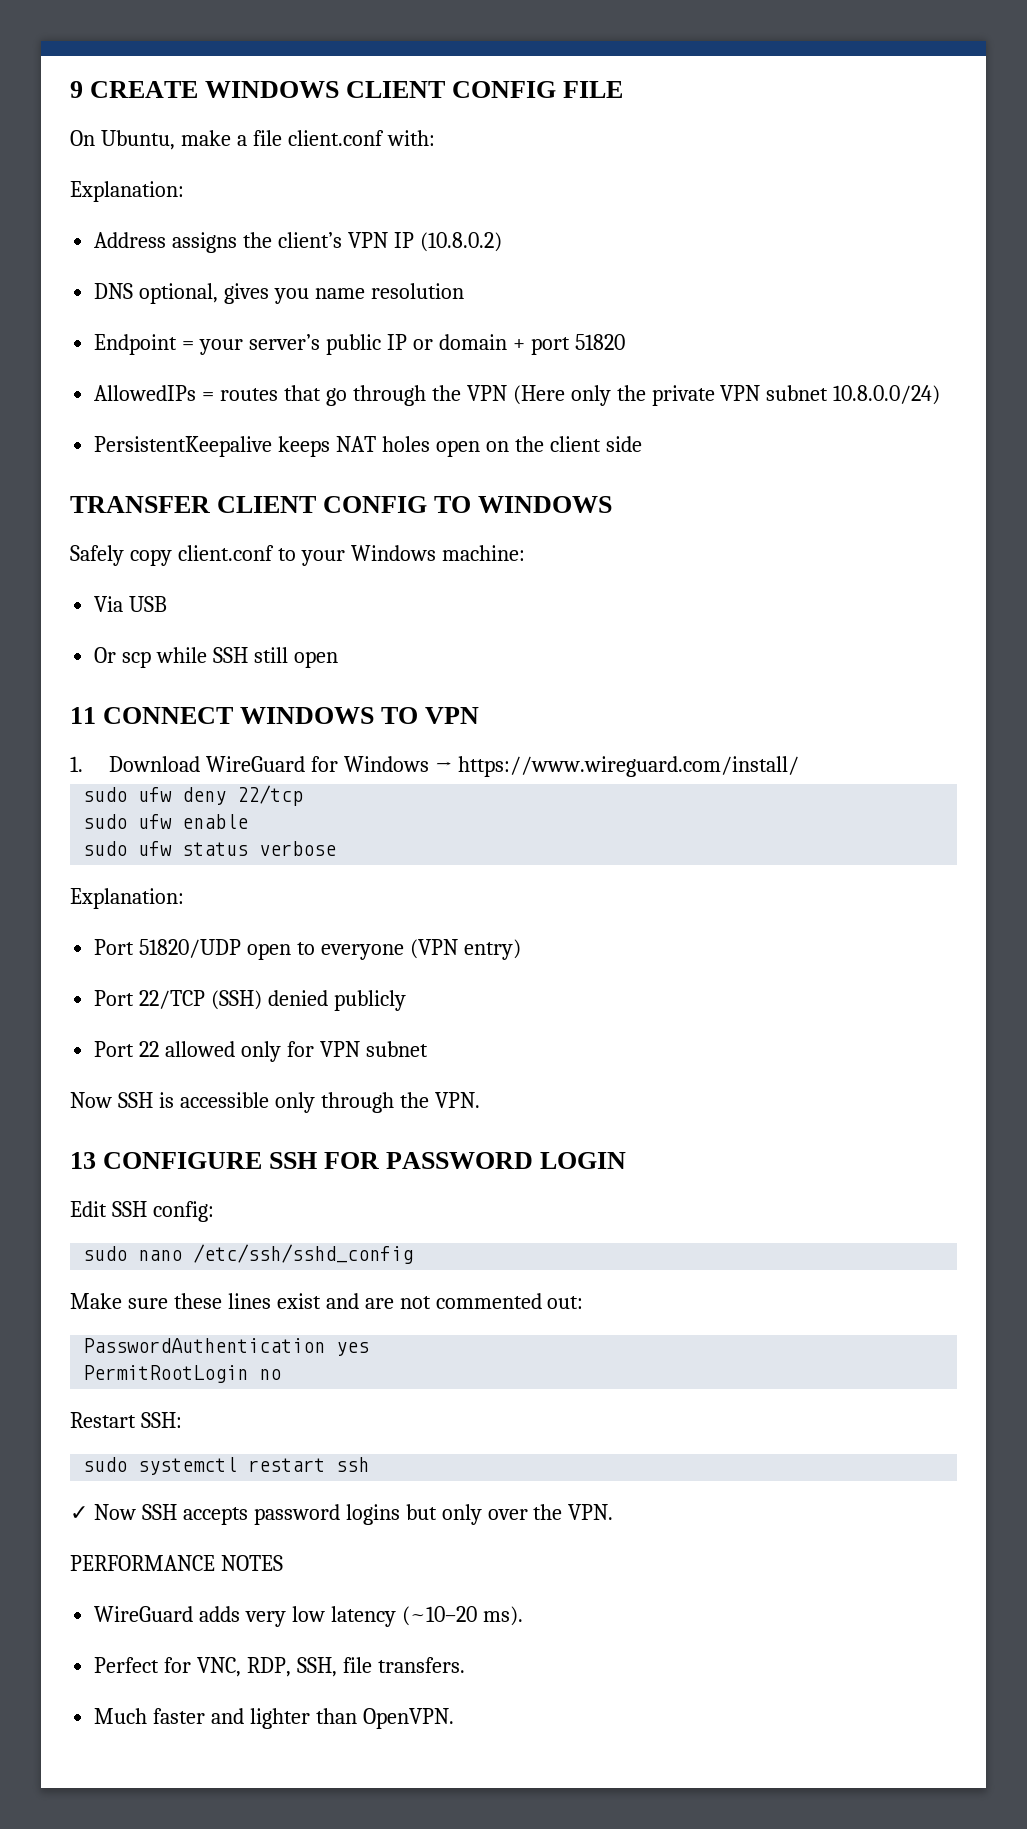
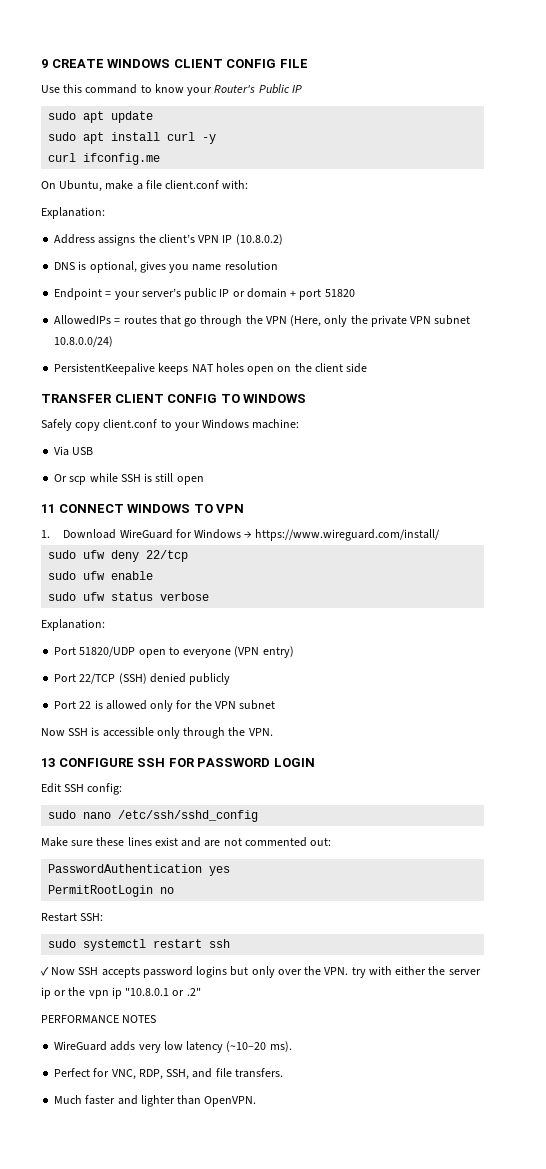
+ Use this command to know your Router's Public IP
+ sudo apt update
+ sudo apt install curl -y
+ curl ifconfig.me
- DNS optional, gives you name resolution
+ DNS is optional, gives you name resolution
- AllowedIPs = routes that go through the VPN (Here only the private VPN subnet 10.8.0.0/24)
+ AllowedIPs = routes that go through the VPN (Here, only the private VPN subnet 10.8.0.0/24)
- Or scp while SSH still open
+ Or scp while SSH is still open
- Port 22 allowed only for VPN subnet
+ Port 22 is allowed only for the VPN subnet
- ✓ Now SSH accepts password logins but only over the VPN.
+ ✓ Now SSH accepts password logins but only over the VPN. try with either the server ip or the vpn ip "10.8.0.1 or .2"
- Perfect for VNC, RDP, SSH, file transfers.
+ Perfect for VNC, RDP, SSH, and file transfers.

